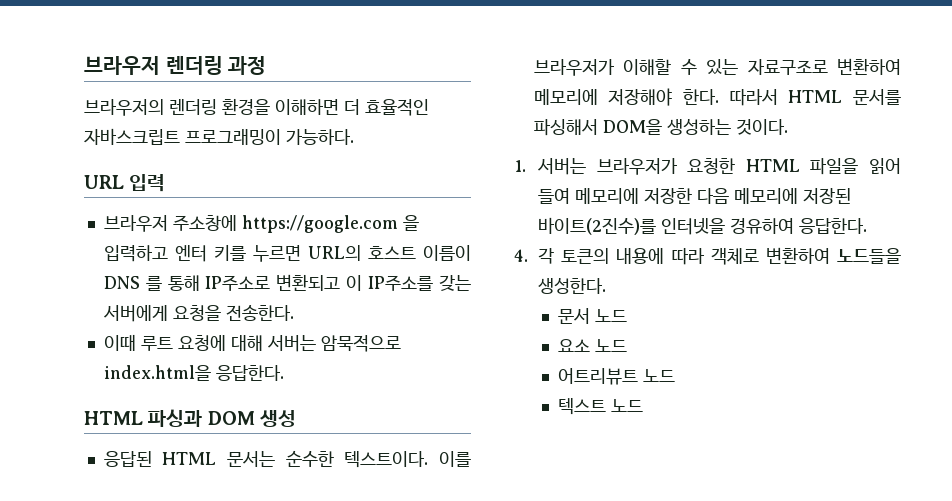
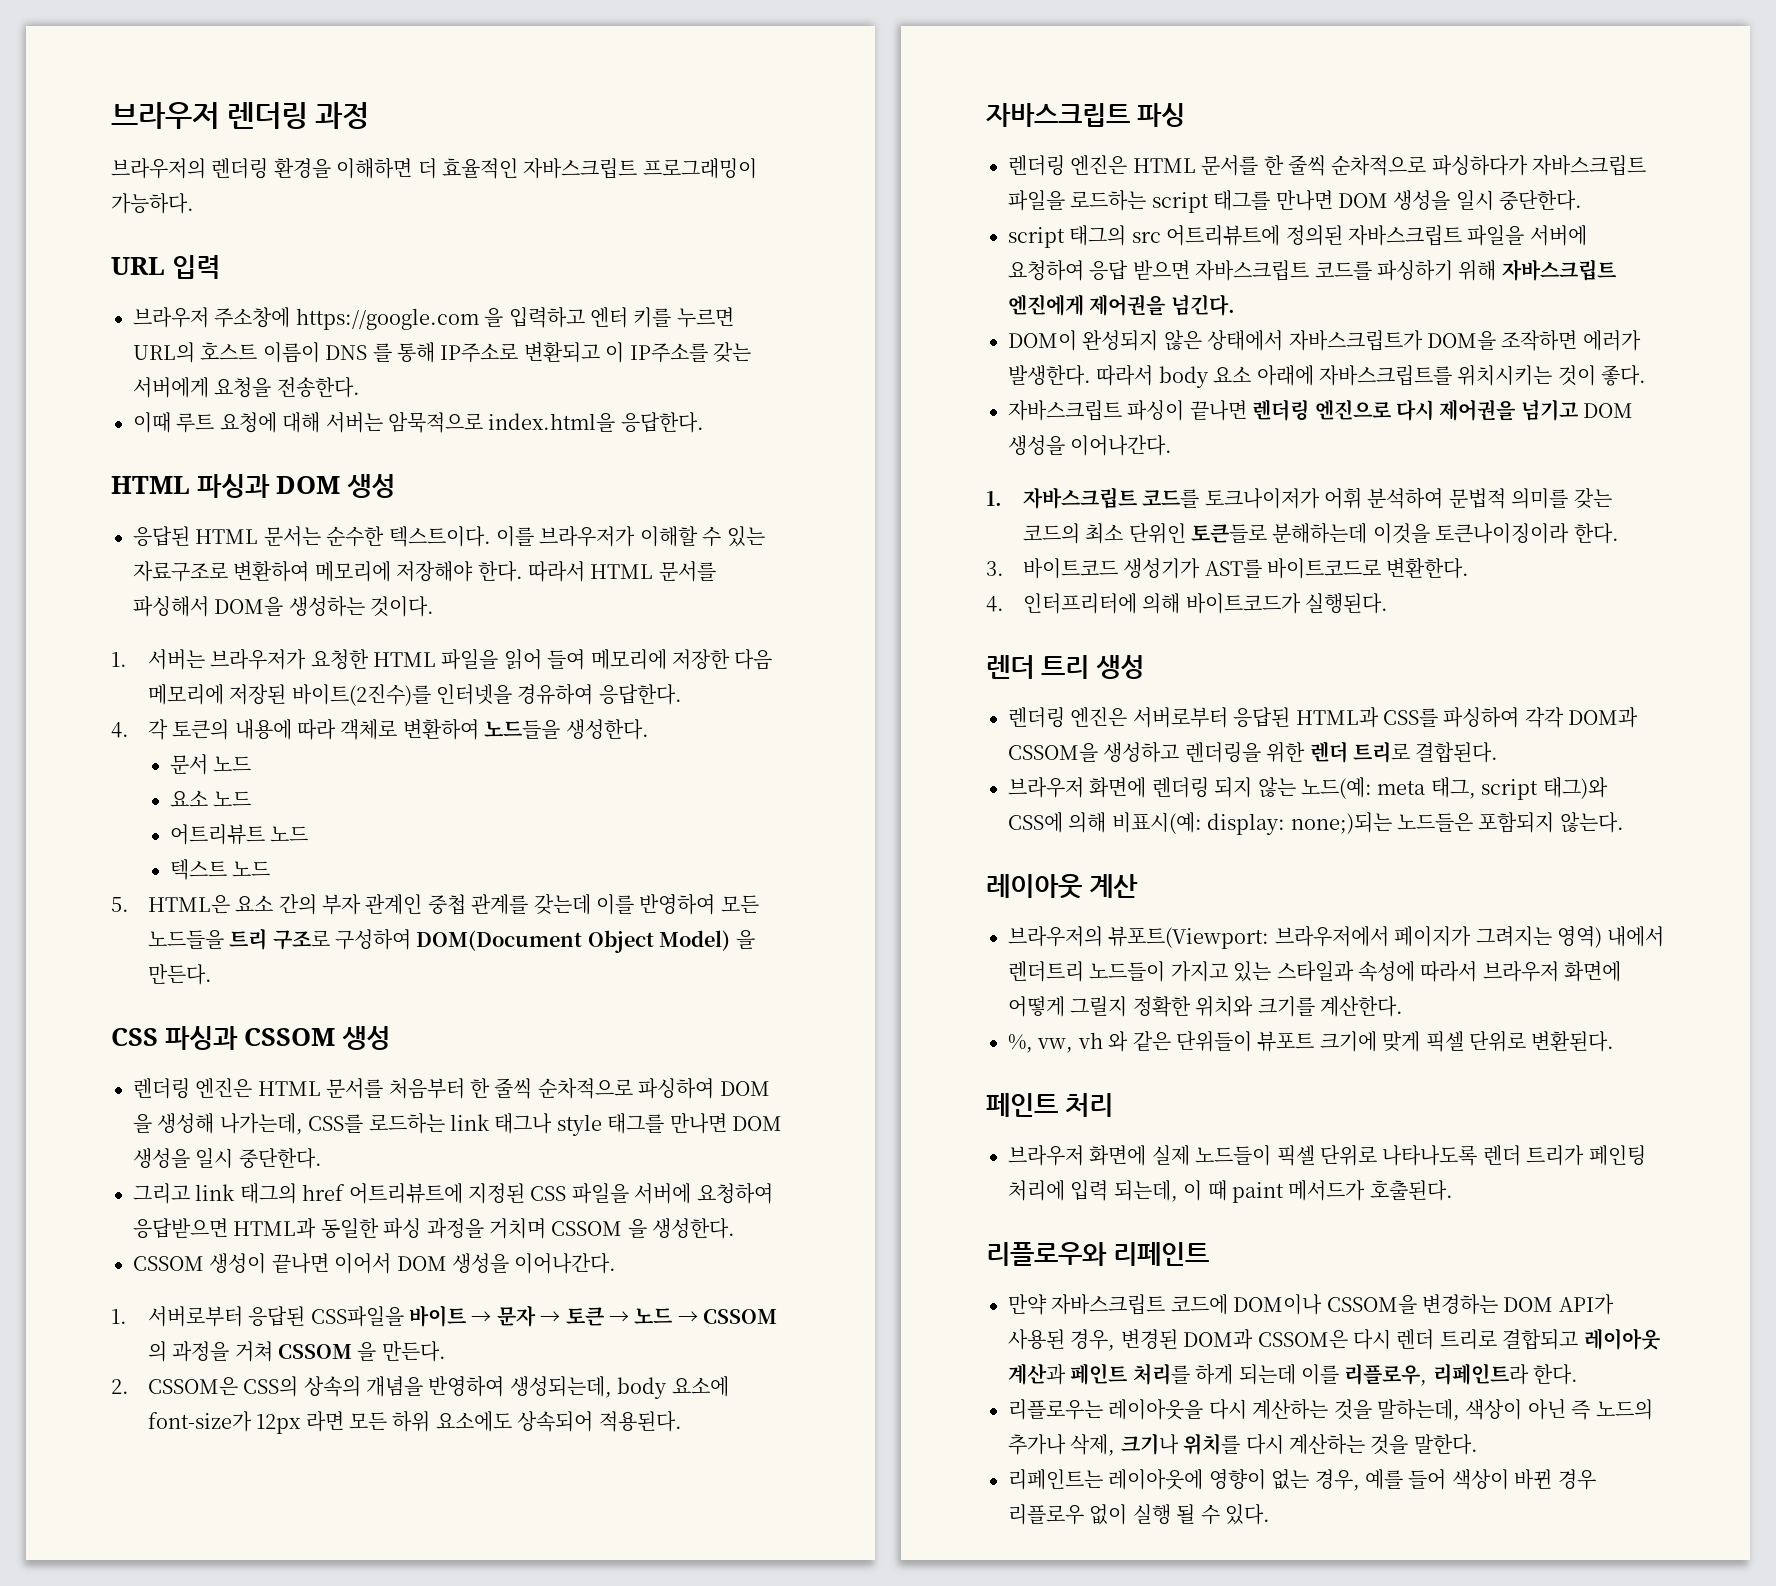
+ 5. HTML은 요소 간의 부자 관계인 중첩 관계를 갖는데 이를 반영하여 모든 노드들을 트리 구조로 구성하여 DOM(Document Object Model) 을 만든다.
+ CSS 파싱과 CSSOM 생성
+ 렌더링 엔진은 HTML 문서를 처음부터 한 줄씩 순차적으로 파싱하여 DOM 을 생성해 나가는데, CSS를 로드하는 link 태그나 style 태그를 만나면 DOM 생성을 일시 중단한다.
+ 그리고 link 태그의 href 어트리뷰트에 지정된 CSS 파일을 서버에 요청하여 응답받으면 HTML과 동일한 파싱 과정을 거치며 CSSOM 을 생성한다.
+ CSSOM 생성이 끝나면 이어서 DOM 생성을 이어나간다.
+ 1. 서버로부터 응답된 CSS파일을 바이트 → 문자 → 토큰 → 노드 → CSSOM 의 과정을 거쳐 CSSOM 을 만든다.
+ 2. CSSOM은 CSS의 상속의 개념을 반영하여 생성되는데, body 요소에 font-size가 12px 라면 모든 하위 요소에도 상속되어 적용된다.
+ 자바스크립트 파싱
+ 렌더링 엔진은 HTML 문서를 한 줄씩 순차적으로 파싱하다가 자바스크립트 파일을 로드하는 script 태그를 만나면 DOM 생성을 일시 중단한다.
+ script 태그의 src 어트리뷰트에 정의된 자바스크립트 파일을 서버에 요청하여 응답 받으면 자바스크립트 코드를 파싱하기 위해 자바스크립트 엔진에게 제어권을 넘긴다.
+ DOM이 완성되지 않은 상태에서 자바스크립트가 DOM을 조작하면 에러가 발생한다. 따라서 body 요소 아래에 자바스크립트를 위치시키는 것이 좋다.
+ 자바스크립트 파싱이 끝나면 렌더링 엔진으로 다시 제어권을 넘기고 DOM 생성을 이어나간다.
+ 1. 자바스크립트 코드를 토크나이저가 어휘 분석하여 문법적 의미를 갖는 코드의 최소 단위인 토큰들로 분해하는데 이것을 토큰나이징이라 한다.
+ 3. 바이트코드 생성기가 AST를 바이트코드로 변환한다.
+ 4. 인터프리터에 의해 바이트코드가 실행된다.
+ 렌더 트리 생성
+ 렌더링 엔진은 서버로부터 응답된 HTML과 CSS를 파싱하여 각각 DOM과 CSSOM을 생성하고 렌더링을 위한 렌더 트리로 결합된다.
+ 브라우저 화면에 렌더링 되지 않는 노드(예: meta 태그, script 태그)와 CSS에 의해 비표시(예: display: none;)되는 노드들은 포함되지 않는다.
+ 레이아웃 계산
+ 브라우저의 뷰포트(Viewport: 브라우저에서 페이지가 그려지는 영역) 내에서 렌더트리 노드들이 가지고 있는 스타일과 속성에 따라서 브라우저 화면에 어떻게 그릴지 정확한 위치와 크기를 계산한다.
+ %, vw, vh 와 같은 단위들이 뷰포트 크기에 맞게 픽셀 단위로 변환된다.
+ 페인트 처리
+ 브라우저 화면에 실제 노드들이 픽셀 단위로 나타나도록 렌더 트리가 페인팅 처리에 입력 되는데, 이 때 paint 메서드가 호출된다.
+ 리플로우와 리페인트
+ 만약 자바스크립트 코드에 DOM이나 CSSOM을 변경하는 DOM API가 사용된 경우, 변경된 DOM과 CSSOM은 다시 렌더 트리로 결합되고 레이아웃 계산과 페인트 처리를 하게 되는데 이를 리플로우, 리페인트라 한다.
+ 리플로우는 레이아웃을 다시 계산하는 것을 말하는데, 색상이 아닌 즉 노드의 추가나 삭제, 크기나 위치를 다시 계산하는 것을 말한다.
+ 리페인트는 레이아웃에 영향이 없는 경우, 예를 들어 색상이 바뀐 경우 리플로우 없이 실행 될 수 있다.

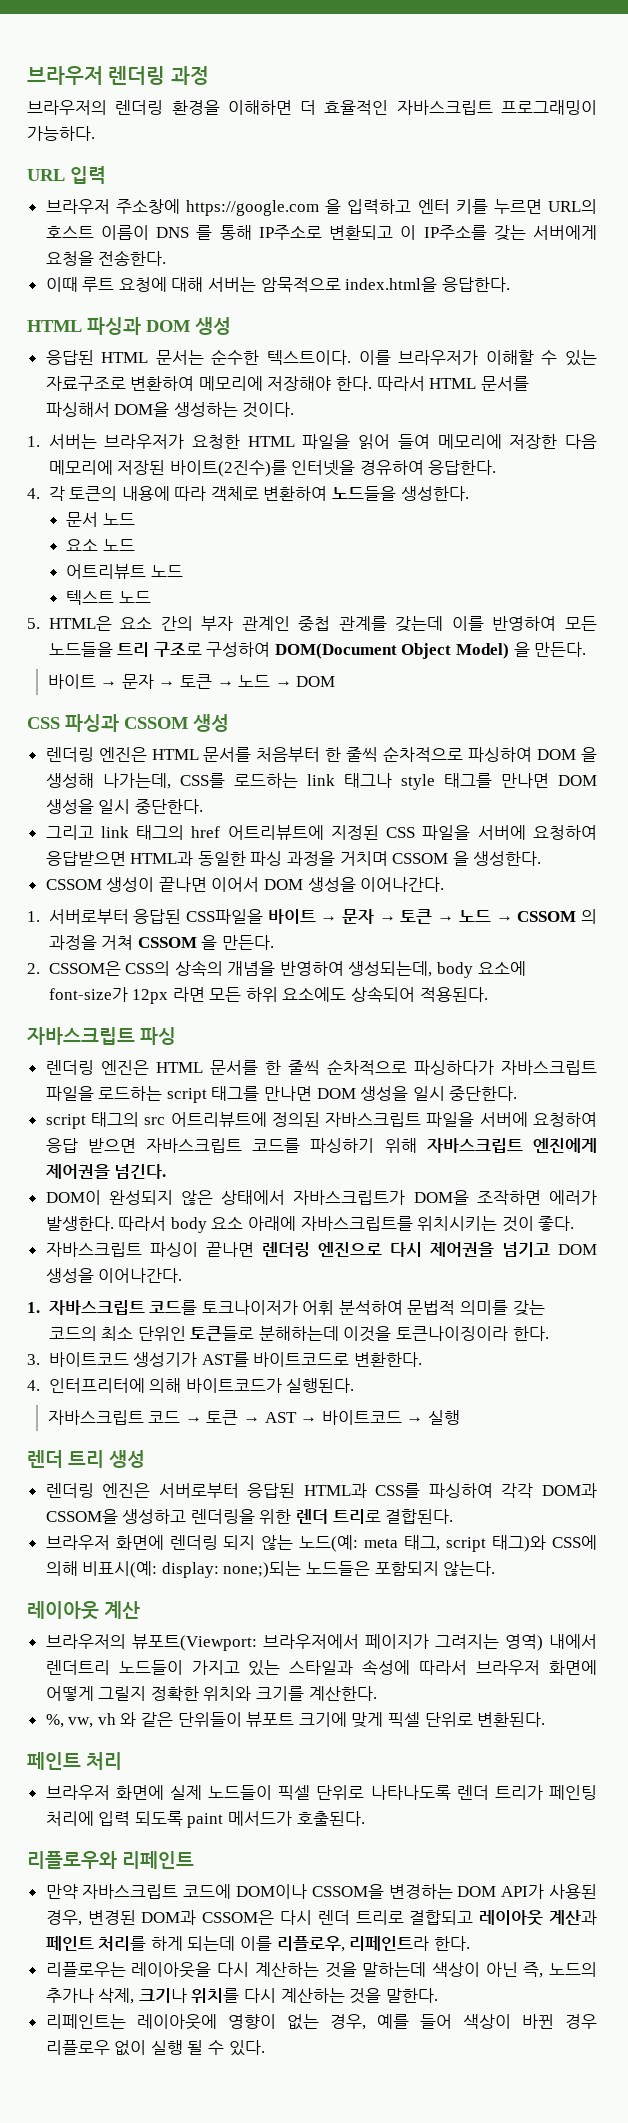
+ 바이트 → 문자 → 토큰 → 노드 → DOM
+ 자바스크립트 코드 → 토큰 → AST → 바이트코드 → 실행
- 브라우저 화면에 실제 노드들이 픽셀 단위로 나타나도록 렌더 트리가 페인팅 처리에 입력 되는데, 이 때 paint 메서드가 호출된다.
+ 브라우저 화면에 실제 노드들이 픽셀 단위로 나타나도록 렌더 트리가 페인팅 처리에 입력 되도록 paint 메서드가 호출된다.
- 리플로우는 레이아웃을 다시 계산하는 것을 말하는데, 색상이 아닌 즉 노드의 추가나 삭제, 크기나 위치를 다시 계산하는 것을 말한다.
+ 리플로우는 레이아웃을 다시 계산하는 것을 말하는데 색상이 아닌 즉, 노드의 추가나 삭제, 크기나 위치를 다시 계산하는 것을 말한다.

